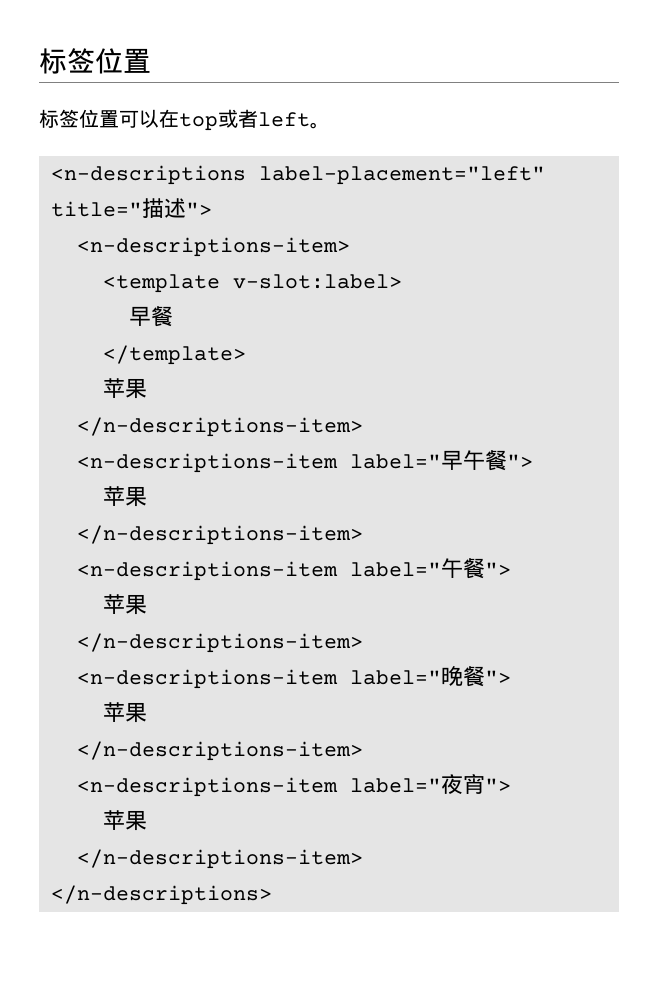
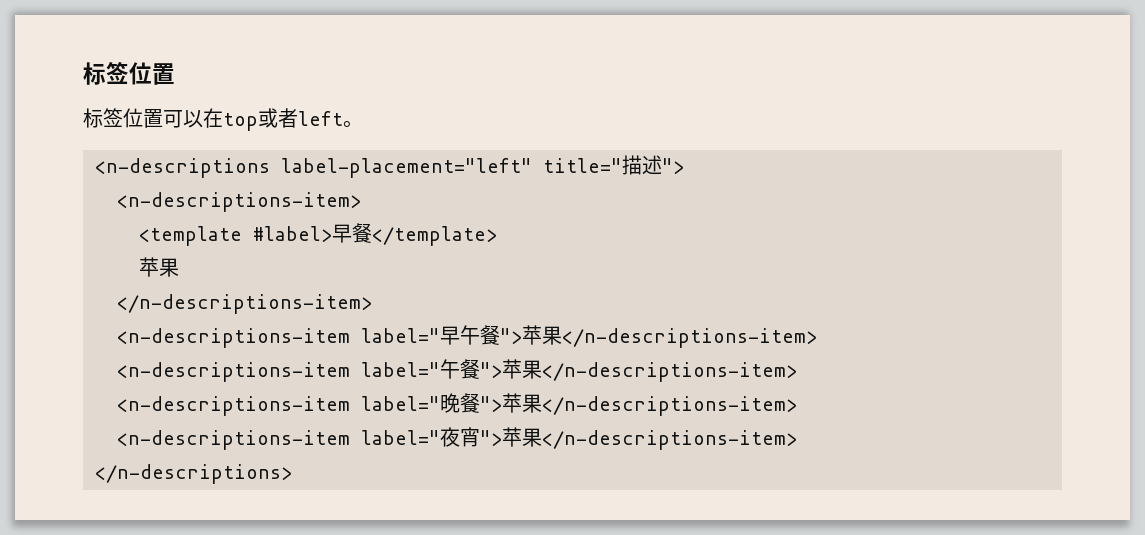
- <template v-slot:label>
- 早餐
- </template>
+ <template #label>早餐</template>
- <n-descriptions-item label="早午餐">
- 苹果
- </n-descriptions-item>
+ <n-descriptions-item label="早午餐">苹果</n-descriptions-item>
- <n-descriptions-item label="午餐">
- 苹果
- </n-descriptions-item>
+ <n-descriptions-item label="午餐">苹果</n-descriptions-item>
- <n-descriptions-item label="晚餐">
- 苹果
- </n-descriptions-item>
+ <n-descriptions-item label="晚餐">苹果</n-descriptions-item>
- <n-descriptions-item label="夜宵">
- 苹果
- </n-descriptions-item>
+ <n-descriptions-item label="夜宵">苹果</n-descriptions-item>

